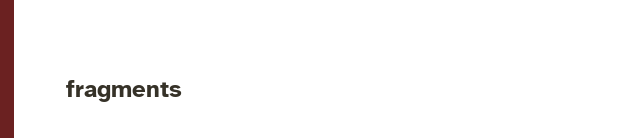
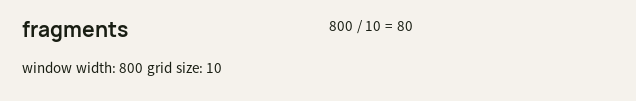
+ window width: 800 grid size: 10
+ 800 / 10 = 80

